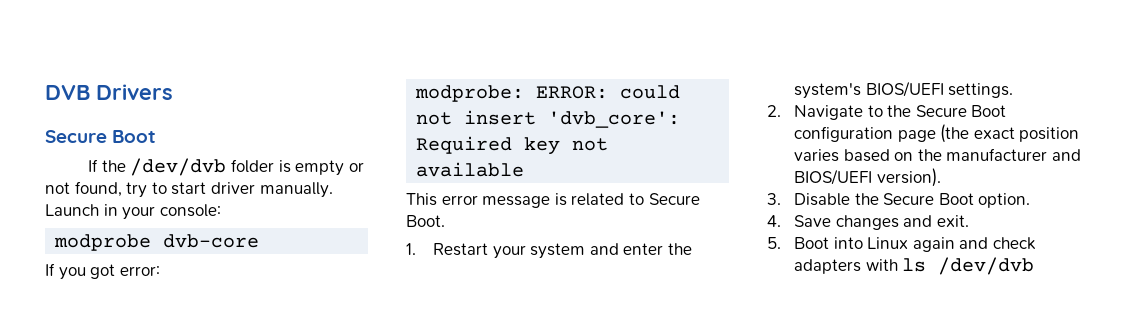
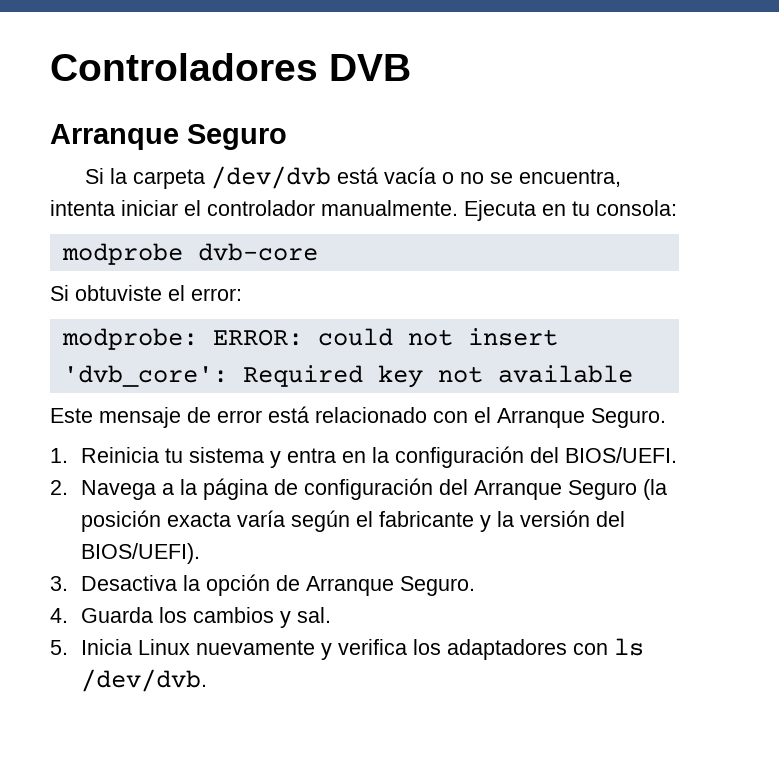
- DVB Drivers
- Secure Boot
- If the /dev/dvb folder is empty or not found, try to start driver manually. Launch in your console:
+ Controladores DVB
+ Arranque Seguro
+ Si la carpeta /dev/dvb está vacía o no se encuentra, intenta iniciar el controlador manualmente. Ejecuta en tu consola:
- If you got error:
+ Si obtuviste el error:
- This error message is related to Secure Boot.
- 1. Restart your system and enter the system's BIOS/UEFI settings.
- 2. Navigate to the Secure Boot configuration page (the exact position varies based on the manufacturer and BIOS/UEFI version).
- 3. Disable the Secure Boot option.
- 4. Save changes and exit.
- 5. Boot into Linux again and check adapters with ls /dev/dvb
+ Este mensaje de error está relacionado con el Arranque Seguro.
+ 1. Reinicia tu sistema y entra en la configuración del BIOS/UEFI.
+ 2. Navega a la página de configuración del Arranque Seguro (la posición exacta varía según el fabricante y la versión del BIOS/UEFI).
+ 3. Desactiva la opción de Arranque Seguro.
+ 4. Guarda los cambios y sal.
+ 5. Inicia Linux nuevamente y verifica los adaptadores con ls /dev/dvb.

